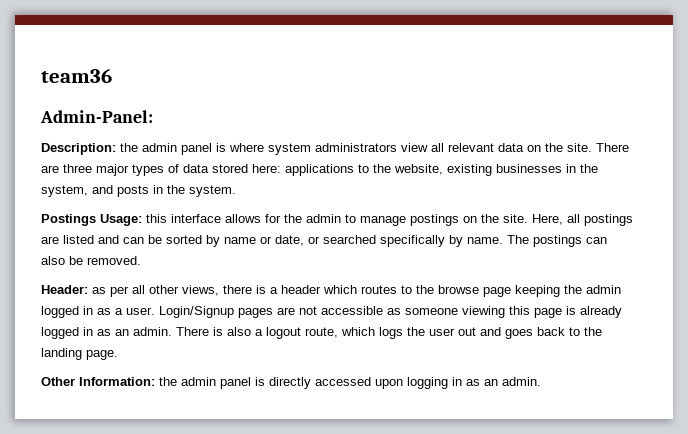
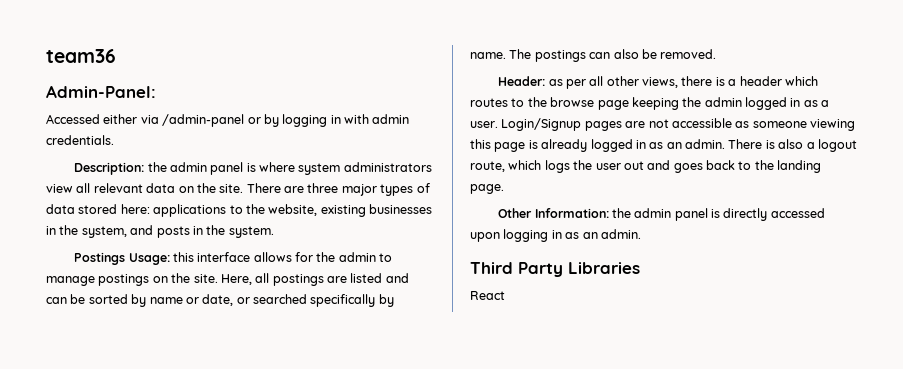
+ Accessed either via /admin-panel or by logging in with admin credentials.
+ Third Party Libraries
+ React

